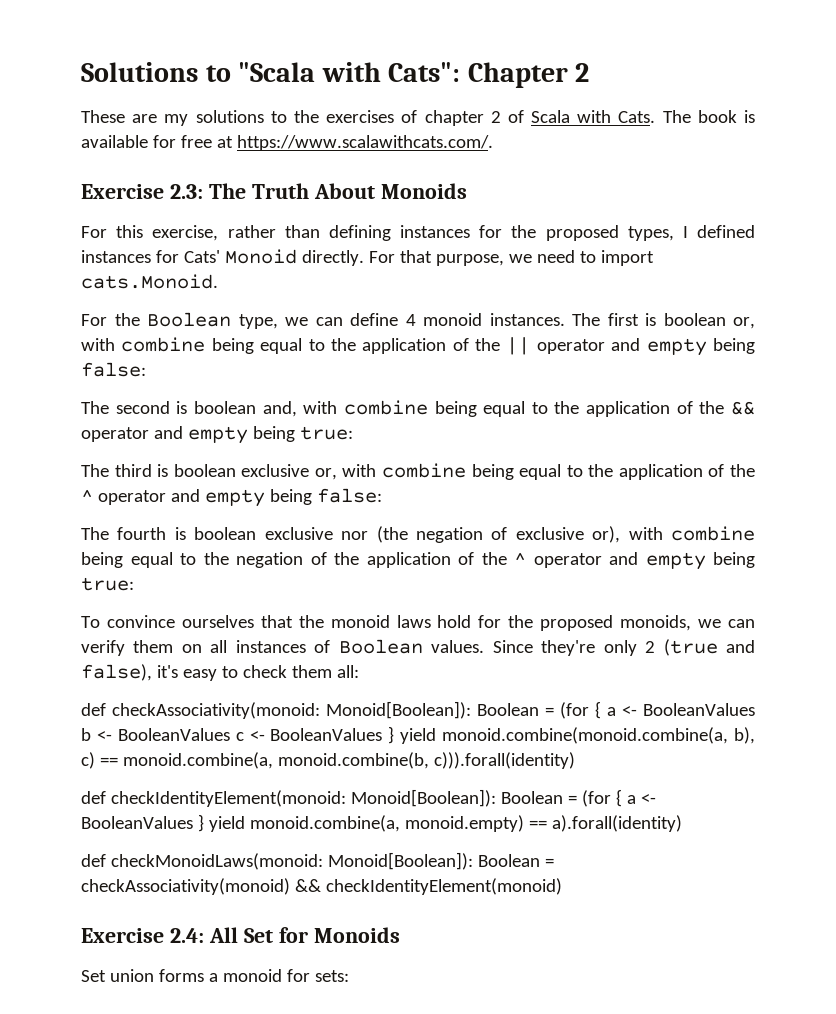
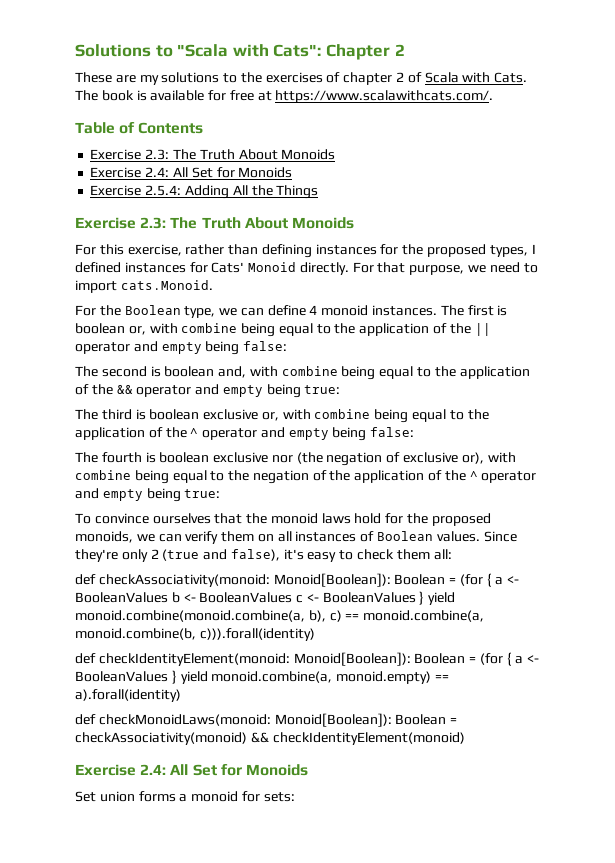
+ Table of Contents
+ Exercise 2.3: The Truth About Monoids
+ Exercise 2.4: All Set for Monoids
+ Exercise 2.5.4: Adding All the Things

